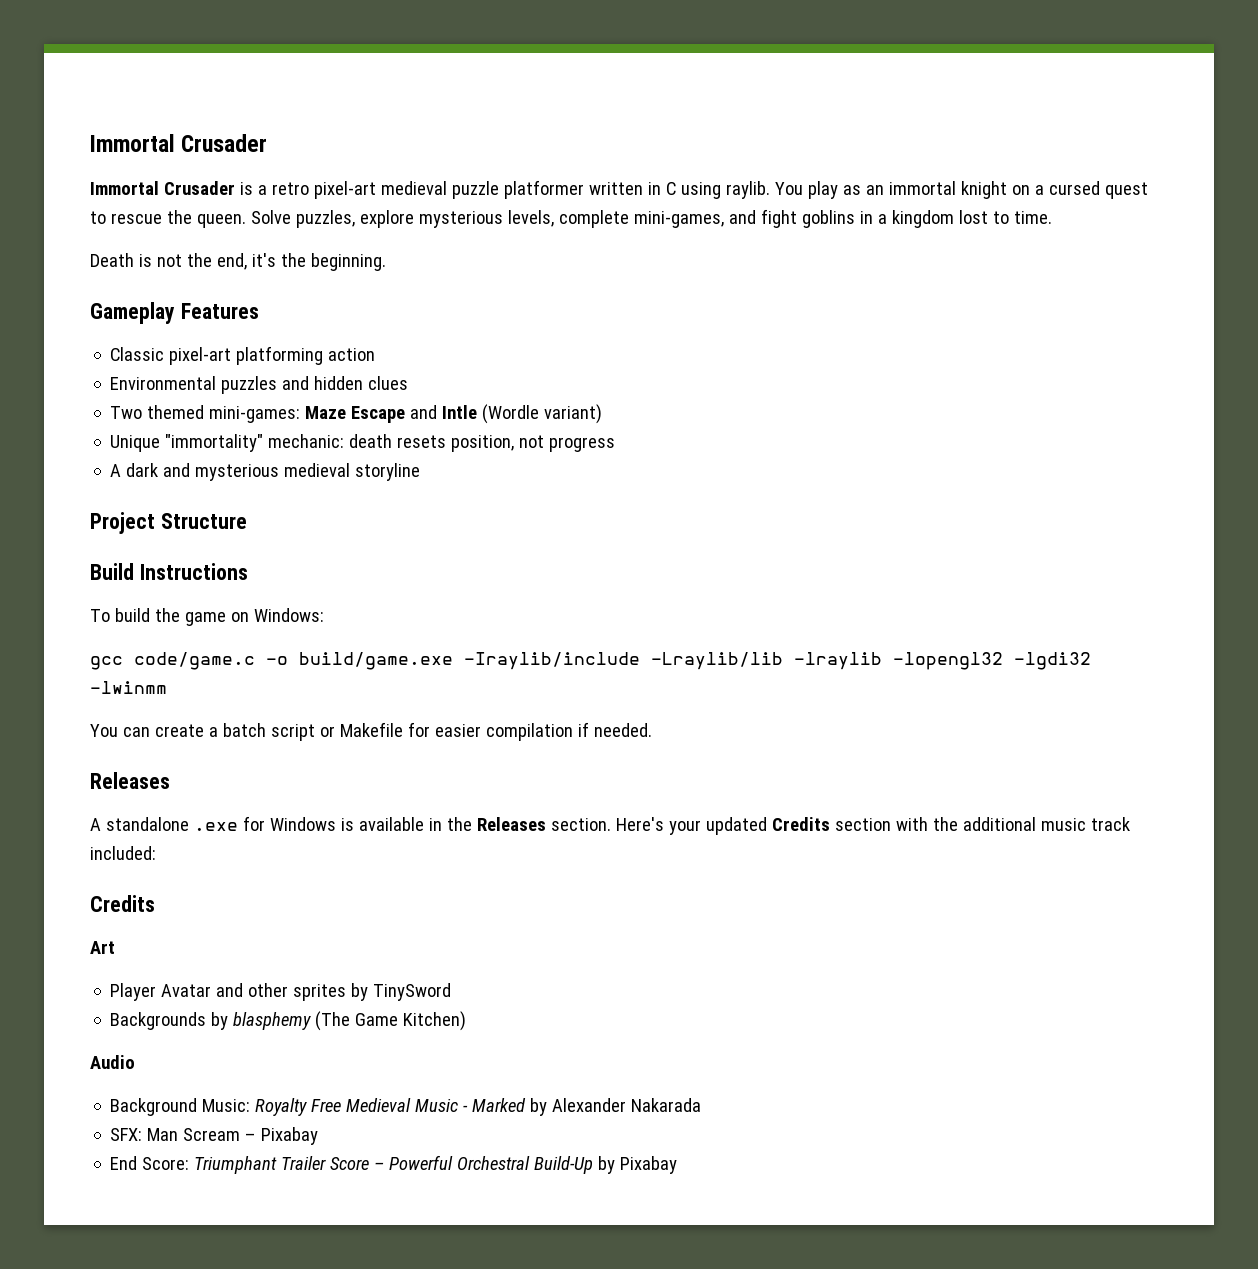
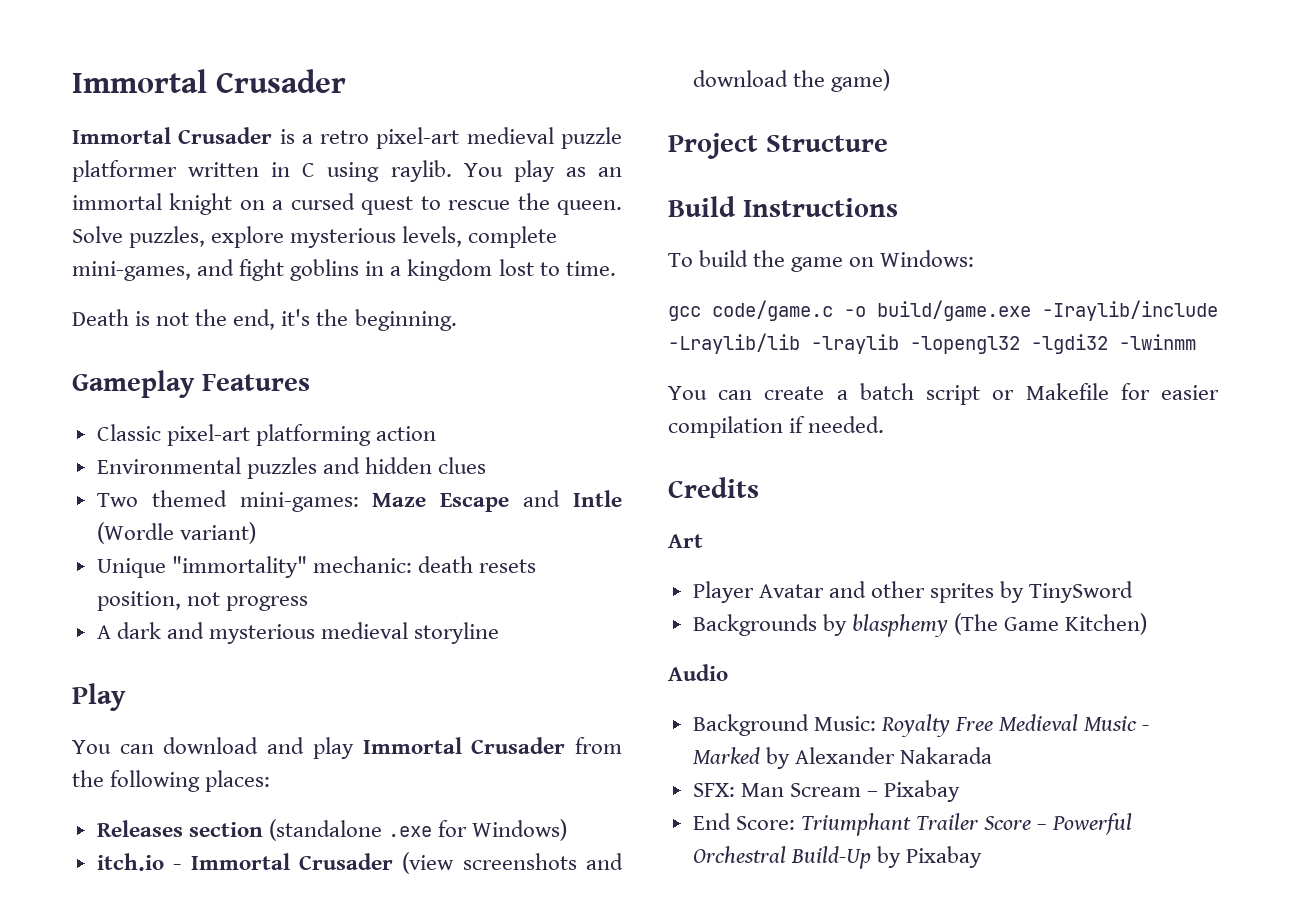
+ Play
+ You can download and play Immortal Crusader from the following places:
+ Releases section (standalone .exe for Windows)
+ itch.io - Immortal Crusader (view screenshots and download the game)
  You can create a batch script or Makefile for easier compilation if needed.
- Releases
- A standalone .exe for Windows is available in the Releases section. Here's your updated Credits section with the additional music track included:

